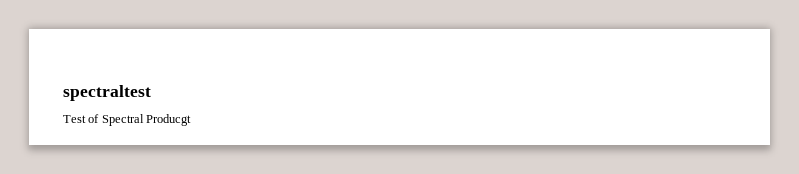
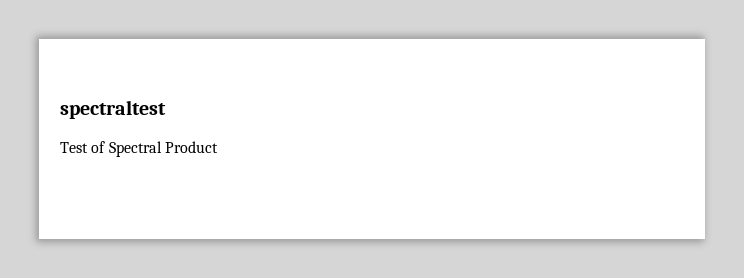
- Test of Spectral Producgt
+ Test of Spectral Product

